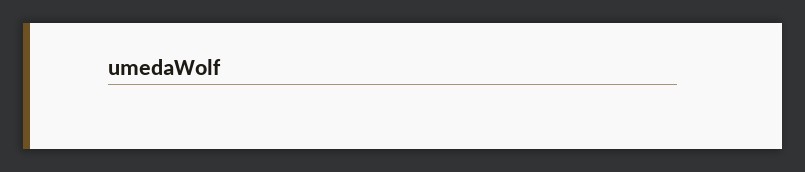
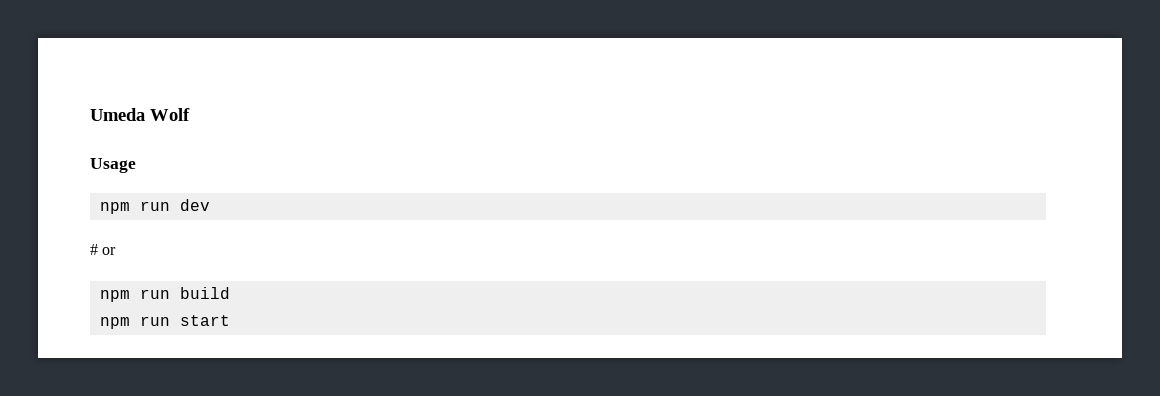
- umedaWolf
+ Umeda Wolf
+ Usage
+ npm run dev
+ # or
+ npm run build
+ npm run start

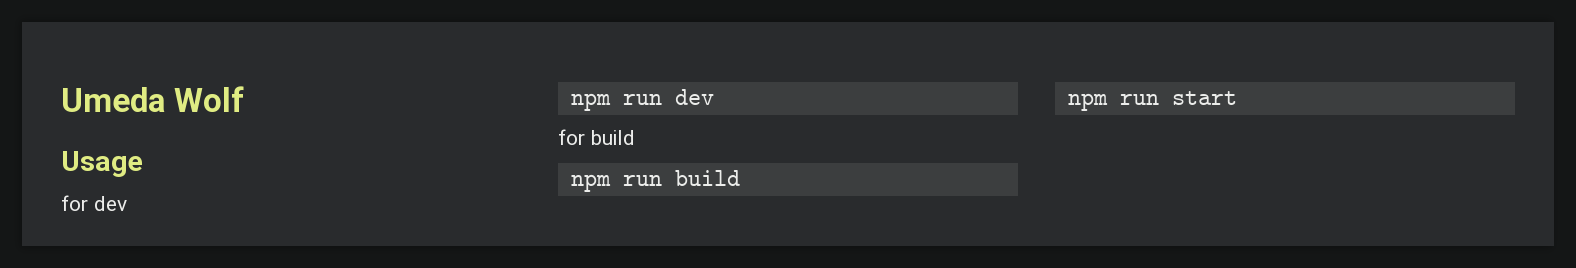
+ for dev
- # or
+ for build

